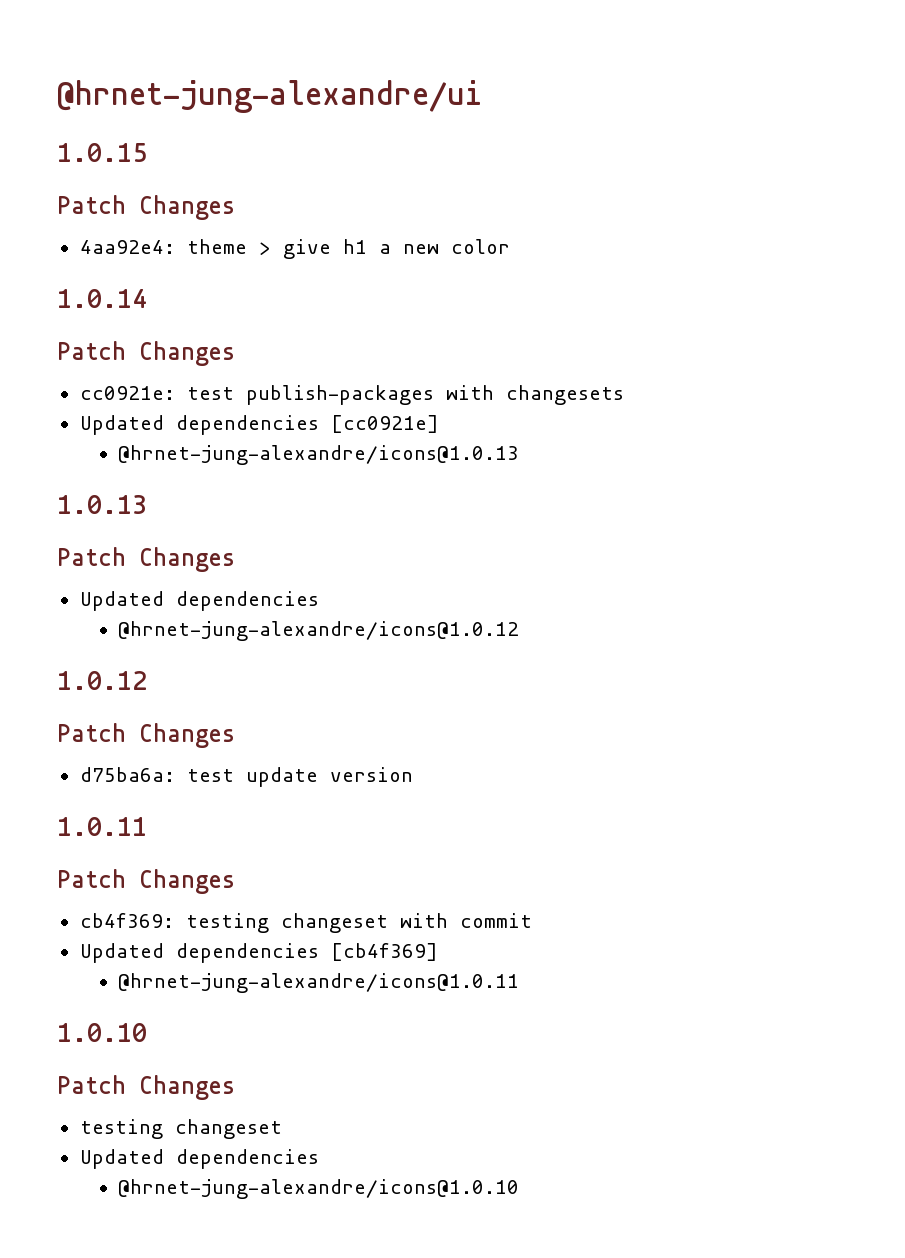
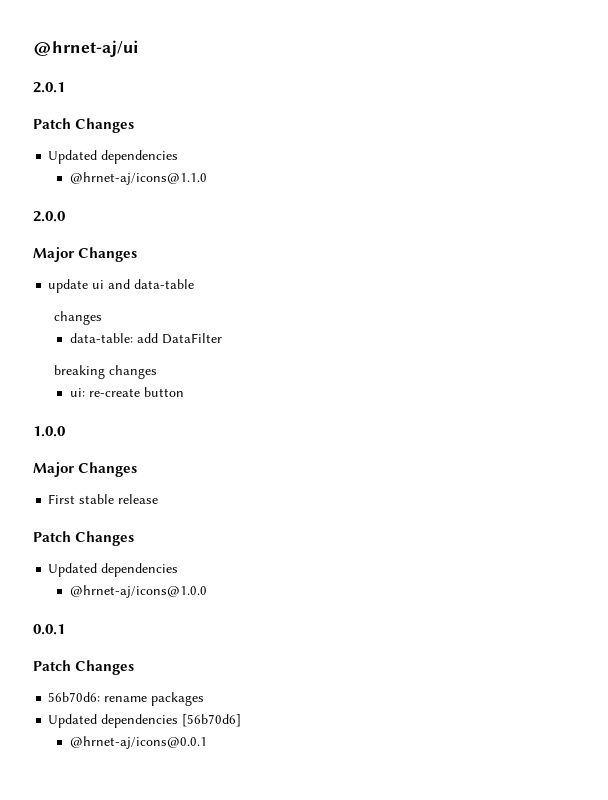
- @hrnet-jung-alexandre/ui
- 1.0.15
- Patch Changes
- 4aa92e4: theme > give h1 a new color
- 1.0.14
- Patch Changes
- cc0921e: test publish-packages with changesets
- Updated dependencies [cc0921e]
- @hrnet-jung-alexandre/icons@1.0.13
- 1.0.13
+ @hrnet-aj/ui
+ 2.0.1
  Patch Changes
  Updated dependencies
- @hrnet-jung-alexandre/icons@1.0.12
- 1.0.12
+ @hrnet-aj/icons@1.1.0
+ 2.0.0
+ Major Changes
+ update ui and data-table
+ changes
+ data-table: add DataFilter
+ breaking changes
+ ui: re-create button
+ 1.0.0
+ Major Changes
+ First stable release
  Patch Changes
- d75ba6a: test update version
- 1.0.11
+ Updated dependencies
+ @hrnet-aj/icons@1.0.0
+ 0.0.1
  Patch Changes
- cb4f369: testing changeset with commit
- Updated dependencies [cb4f369]
- @hrnet-jung-alexandre/icons@1.0.11
- 1.0.10
- Patch Changes
- testing changeset
- Updated dependencies
- @hrnet-jung-alexandre/icons@1.0.10
+ 56b70d6: rename packages
+ Updated dependencies [56b70d6]
+ @hrnet-aj/icons@0.0.1

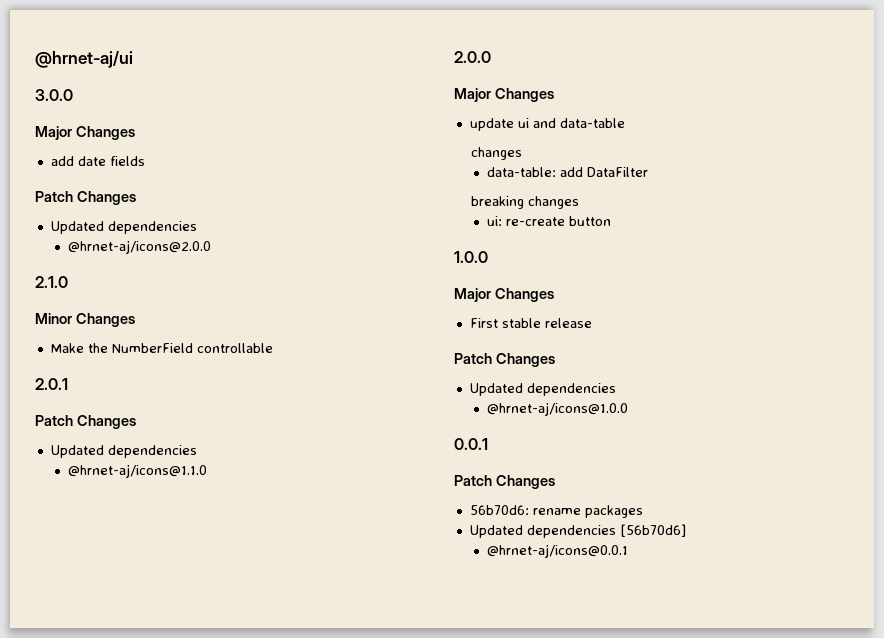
+ 3.0.0
+ Major Changes
+ add date fields
+ Patch Changes
+ Updated dependencies
+ @hrnet-aj/icons@2.0.0
+ 2.1.0
+ Minor Changes
+ Make the NumberField controllable

